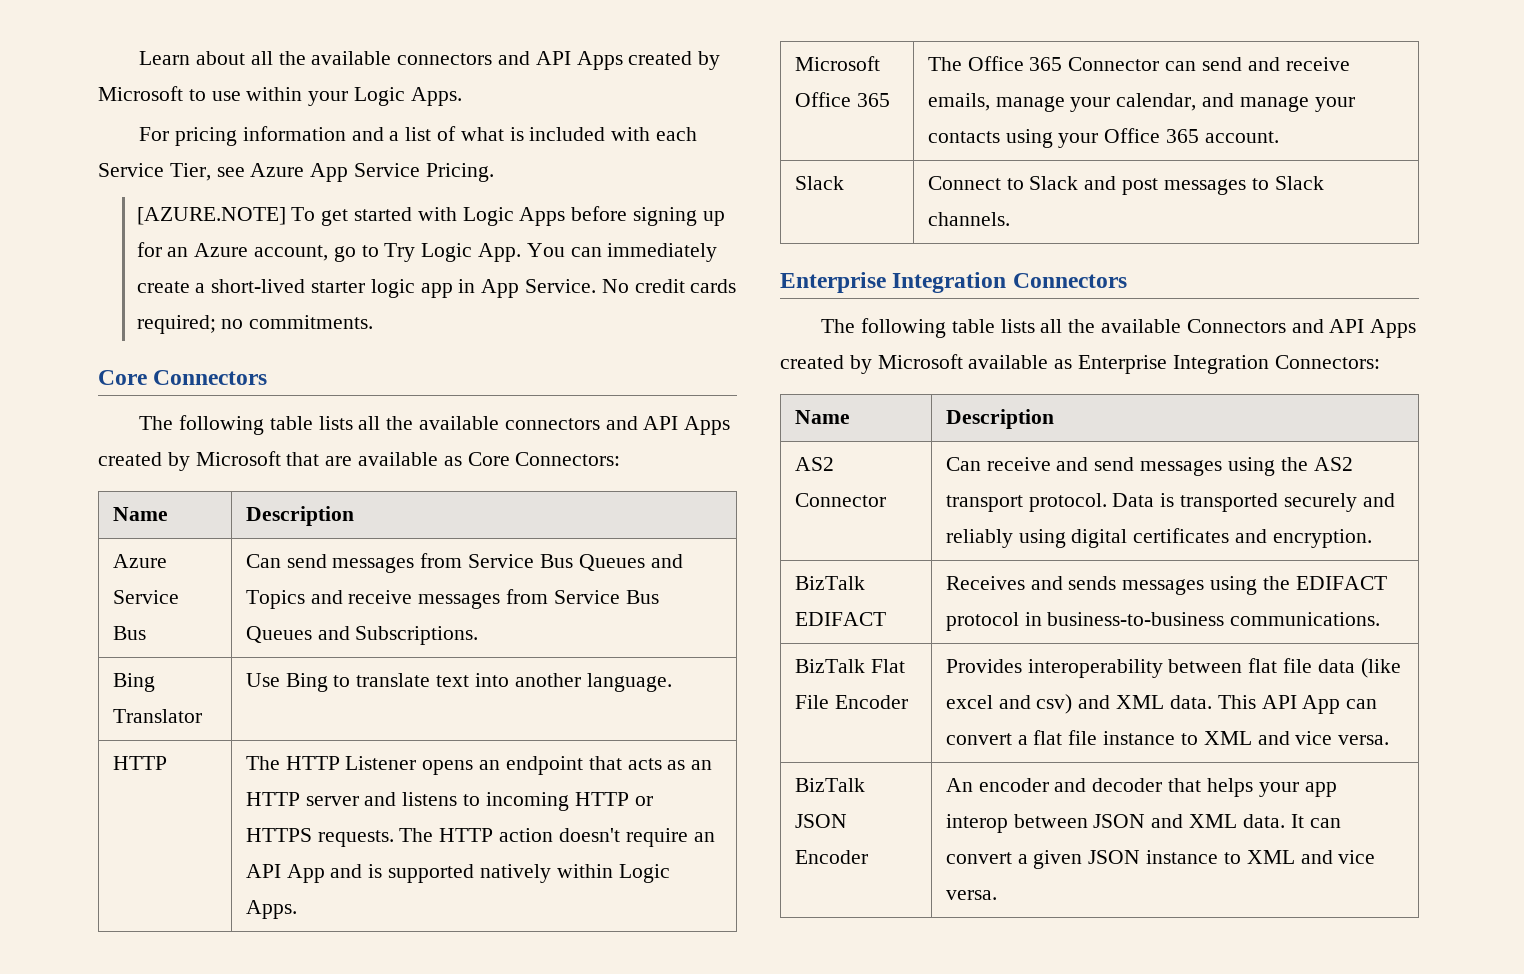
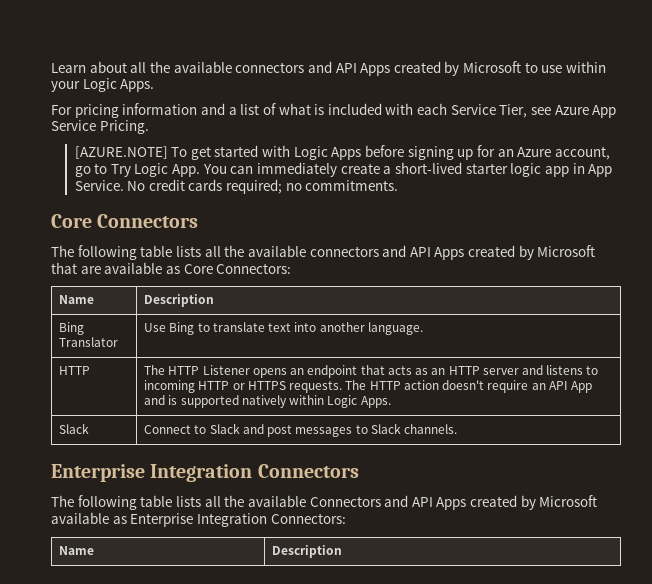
- Azure Service Bus | Can send messages from Service Bus Queues and Topics and receive messages from Service Bus Queues and Subscriptions.
- Microsoft Office 365 | The Office 365 Connector can send and receive emails, manage your calendar, and manage your contacts using your Office 365 account.
- AS2 Connector | Can receive and send messages using the AS2 transport protocol. Data is transported securely and reliably using digital certificates and encryption.
- BizTalk EDIFACT | Receives and sends messages using the EDIFACT protocol in business-to-business communications.
- BizTalk Flat File Encoder | Provides interoperability between flat file data (like excel and csv) and XML data. This API App can convert a flat file instance to XML and vice versa.
- BizTalk JSON Encoder | An encoder and decoder that helps your app interop between JSON and XML data. It can convert a given JSON instance to XML and vice versa.

